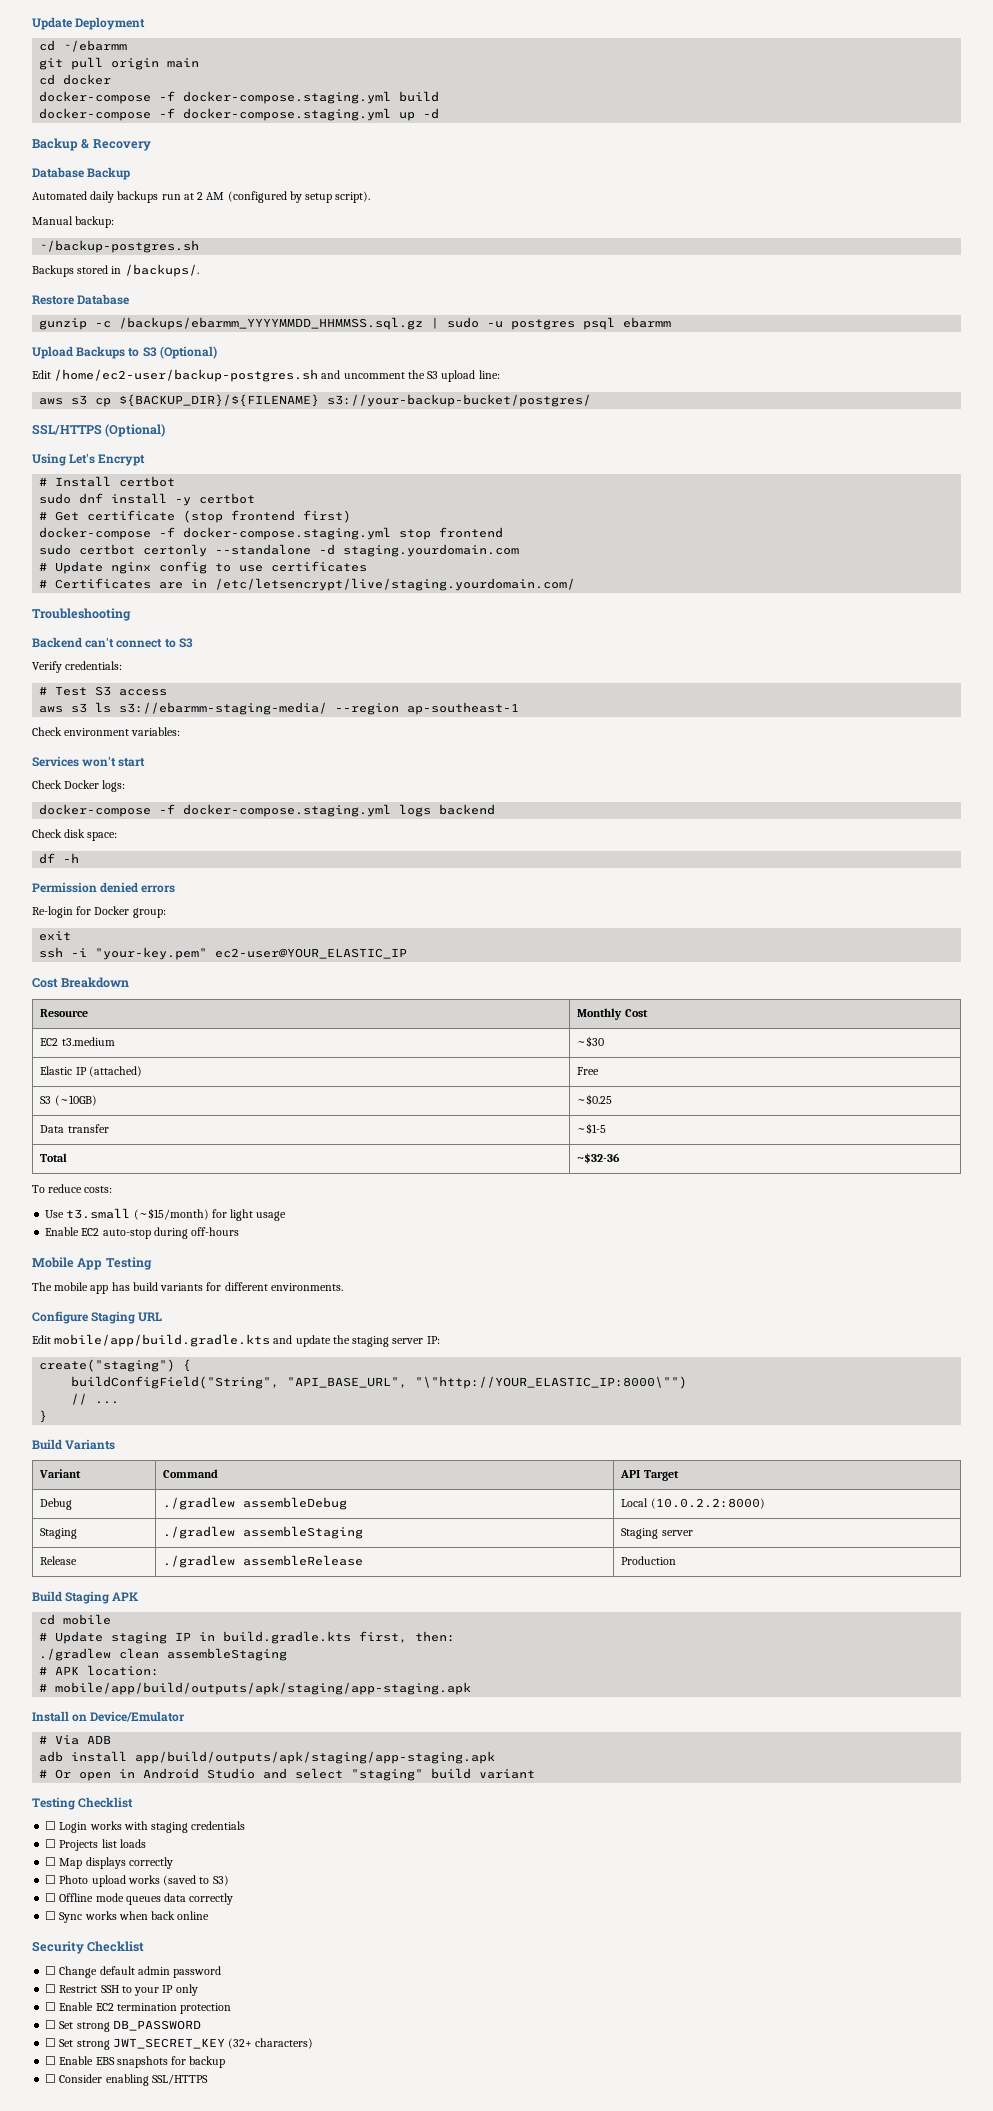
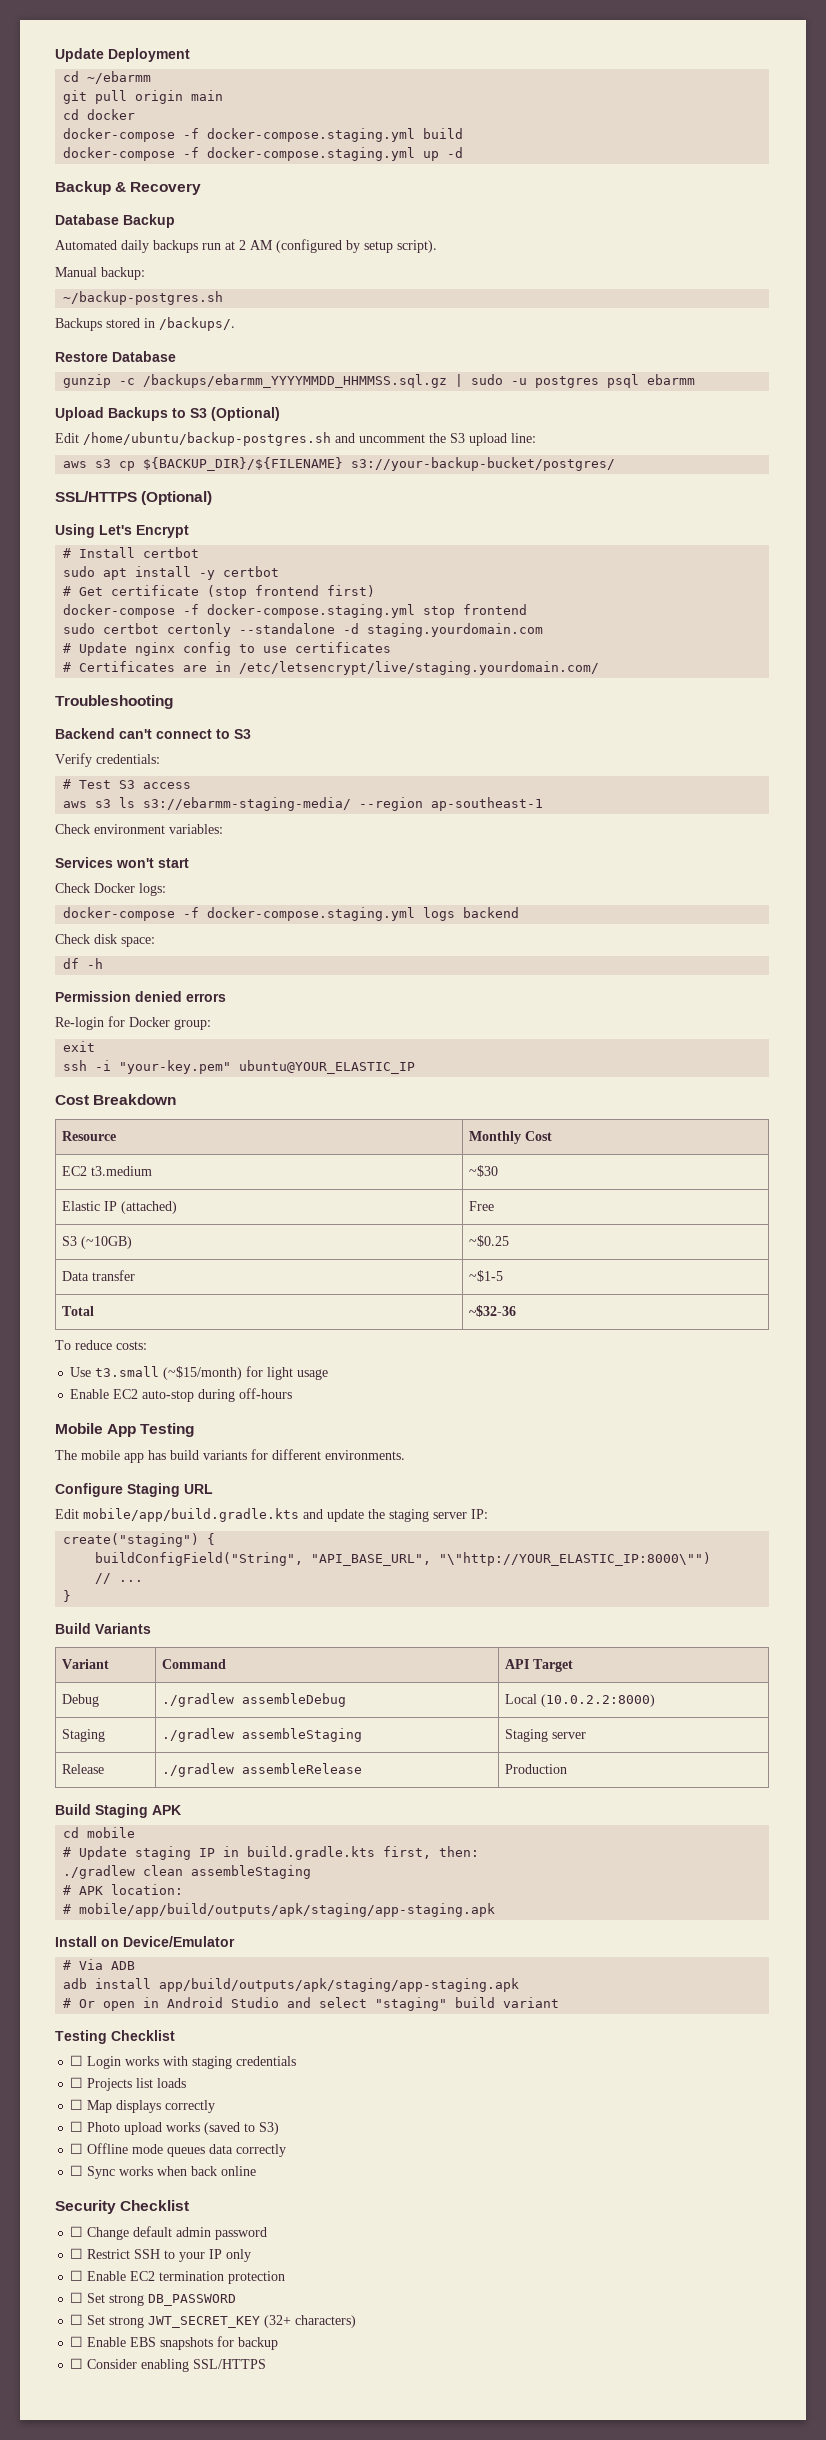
- Edit /home/ec2-user/backup-postgres.sh and uncomment the S3 upload line:
+ Edit /home/ubuntu/backup-postgres.sh and uncomment the S3 upload line:
- sudo dnf install -y certbot
+ sudo apt install -y certbot
- ssh -i "your-key.pem" ec2-user@YOUR_ELASTIC_IP
+ ssh -i "your-key.pem" ubuntu@YOUR_ELASTIC_IP

